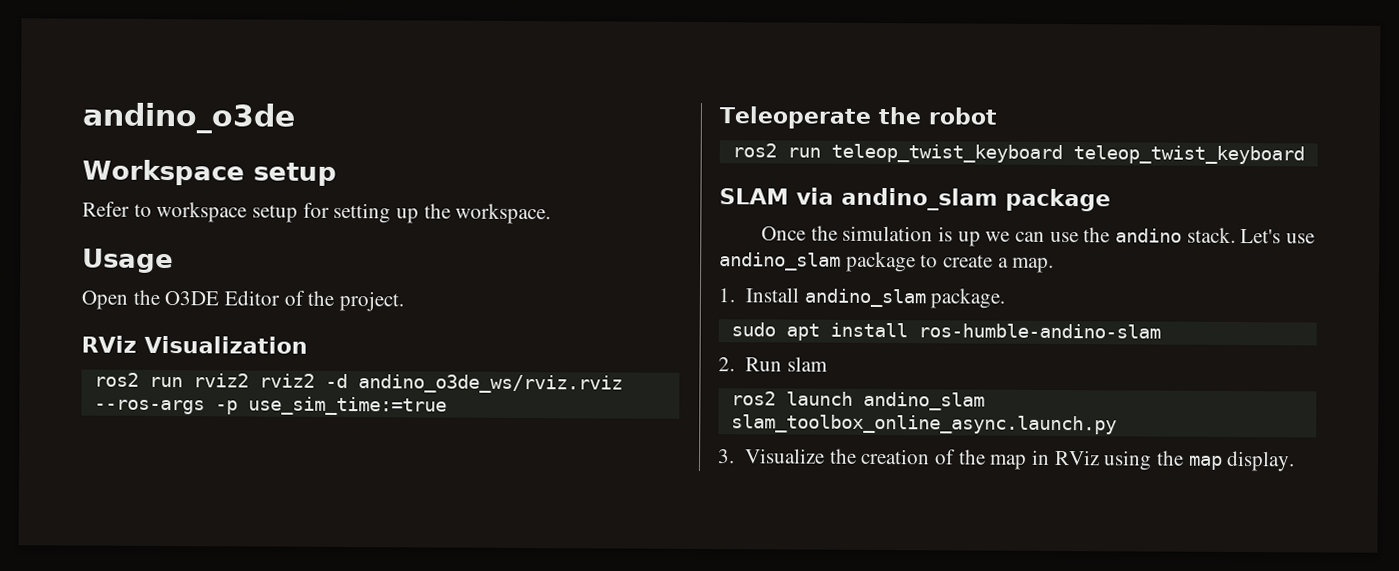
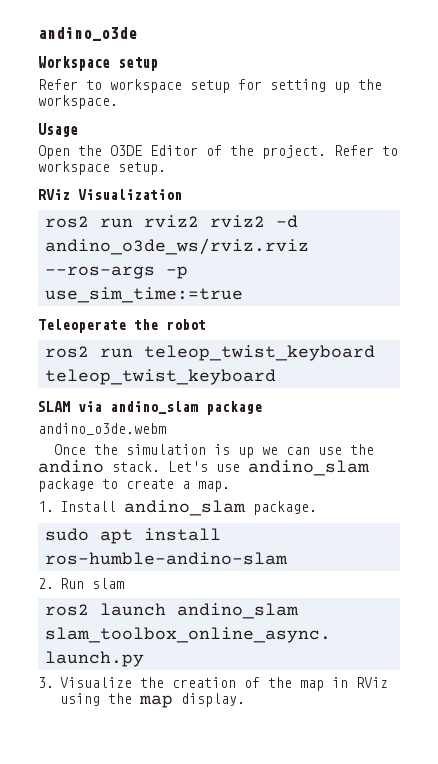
+ Refer to workspace setup.
+ andino_o3de.webm

